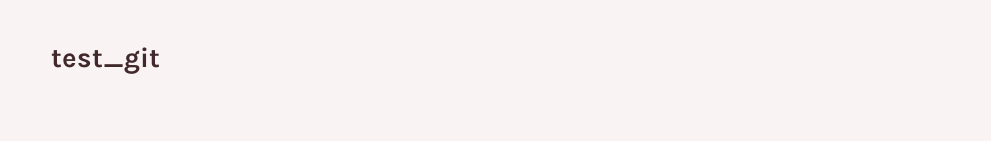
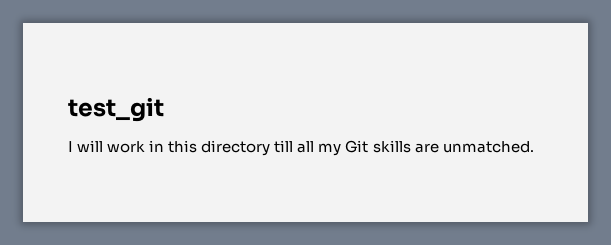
+ I will work in this directory till all my Git skills are unmatched.

